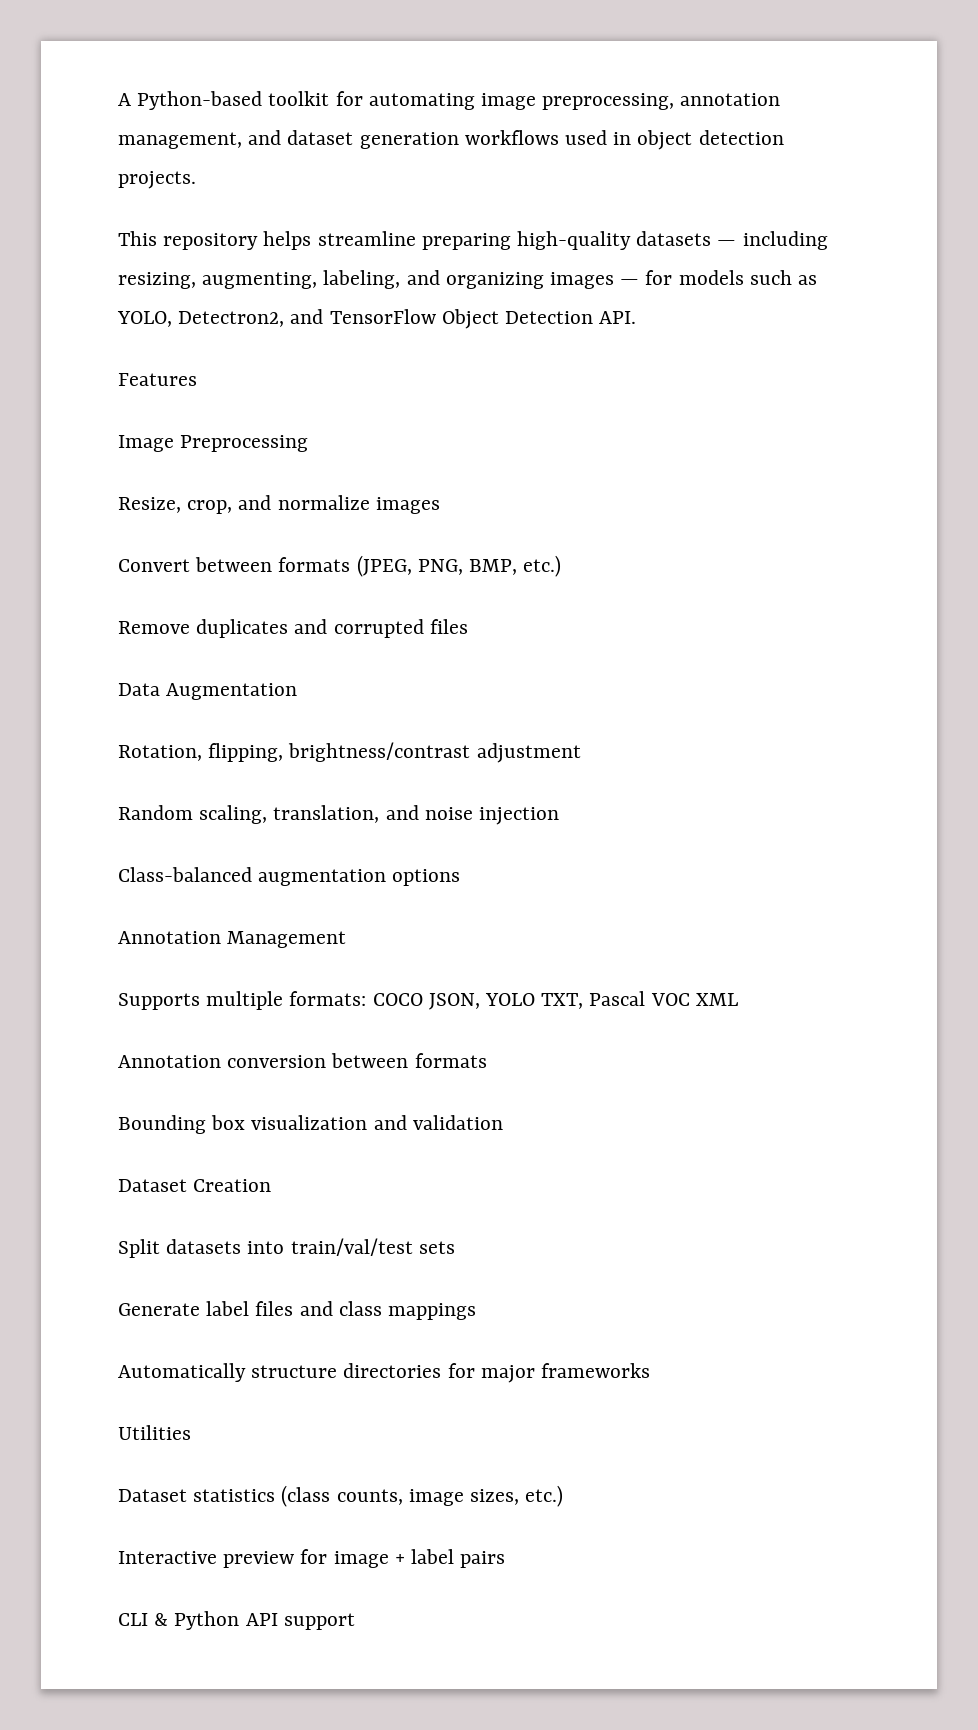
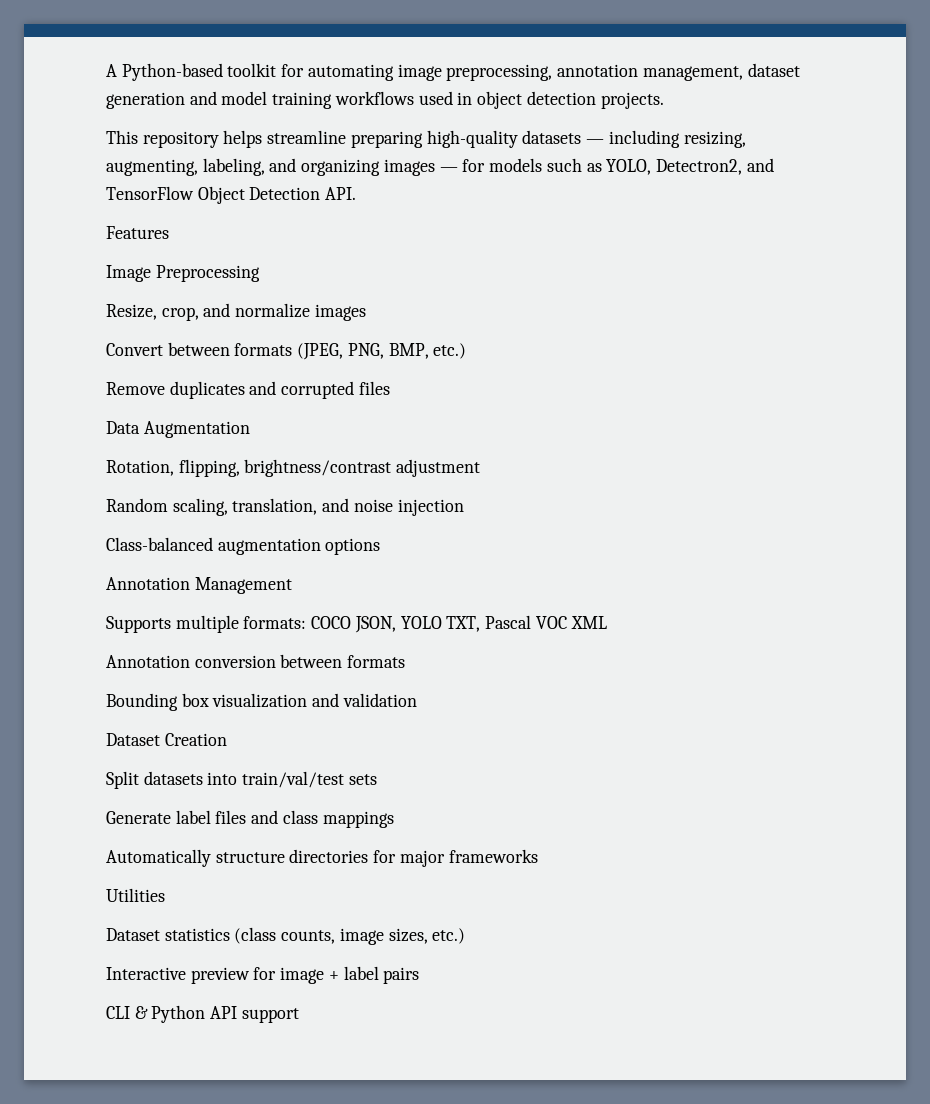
- A Python-based toolkit for automating image preprocessing, annotation management, and dataset generation workflows used in object detection projects.
+ A Python-based toolkit for automating image preprocessing, annotation management, dataset generation and model training workflows used in object detection projects.

